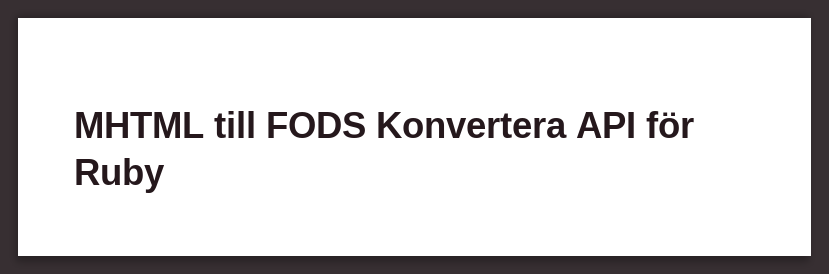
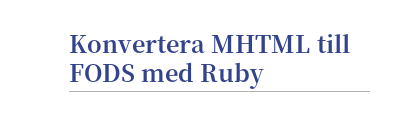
- MHTML till FODS Konvertera API för Ruby
+ Konvertera MHTML till FODS med Ruby

